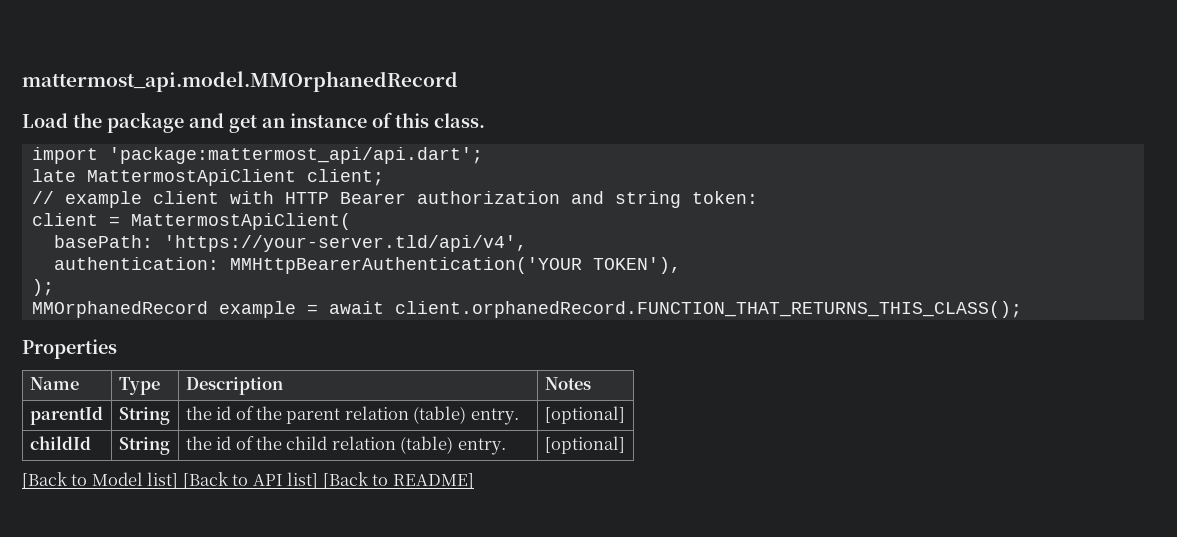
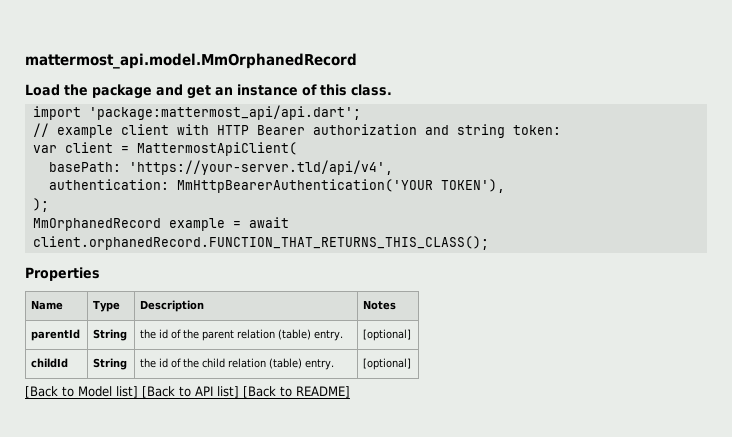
- mattermost_api.model.MMOrphanedRecord
+ mattermost_api.model.MmOrphanedRecord
- late MattermostApiClient client;
- client = MattermostApiClient(
+ var client = MattermostApiClient(
- authentication: MMHttpBearerAuthentication('YOUR TOKEN'),
+ authentication: MmHttpBearerAuthentication('YOUR TOKEN'),
- MMOrphanedRecord example = await client.orphanedRecord.FUNCTION_THAT_RETURNS_THIS_CLASS();
+ MmOrphanedRecord example = await client.orphanedRecord.FUNCTION_THAT_RETURNS_THIS_CLASS();

